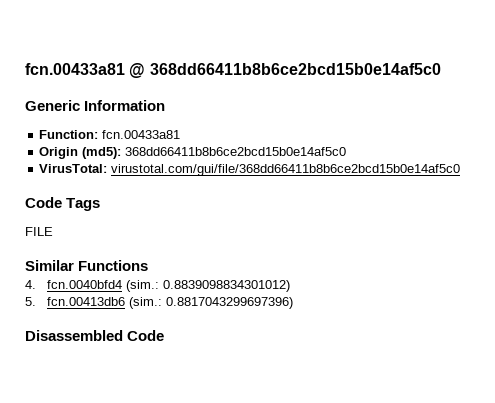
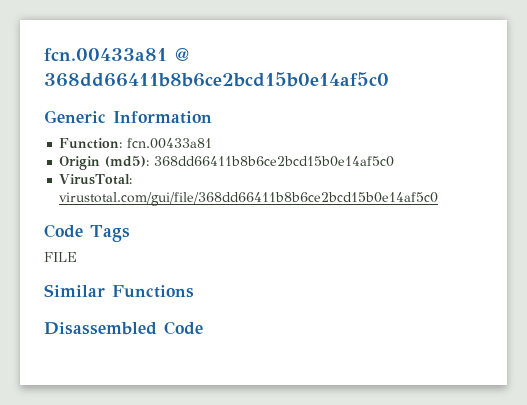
- 4. fcn.0040bfd4 (sim.: 0.8839098834301012)
- 5. fcn.00413db6 (sim.: 0.8817043299697396)

